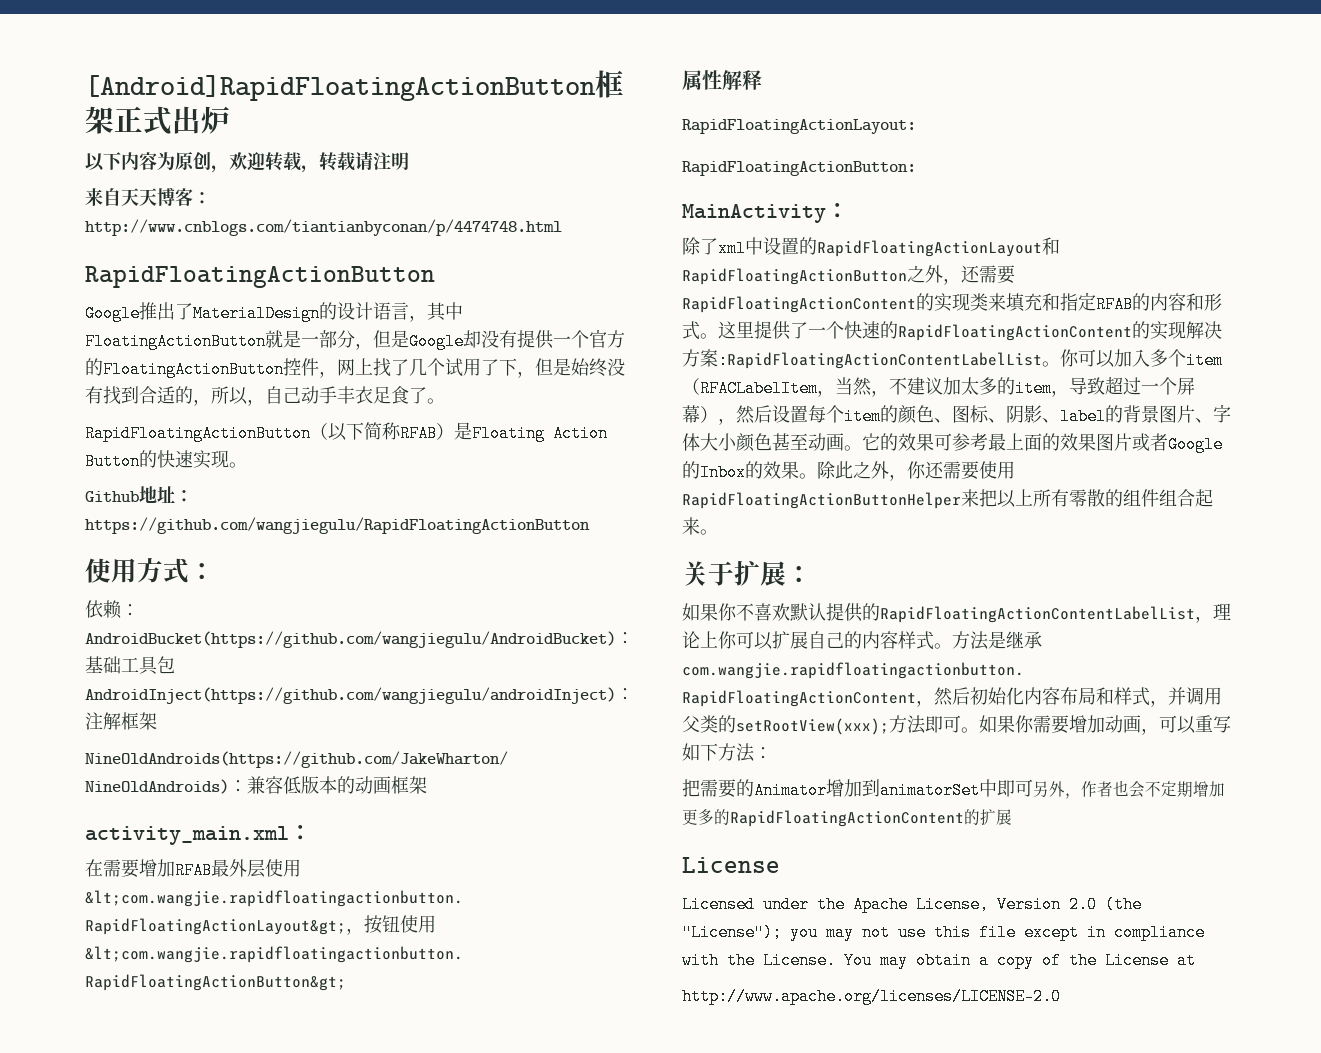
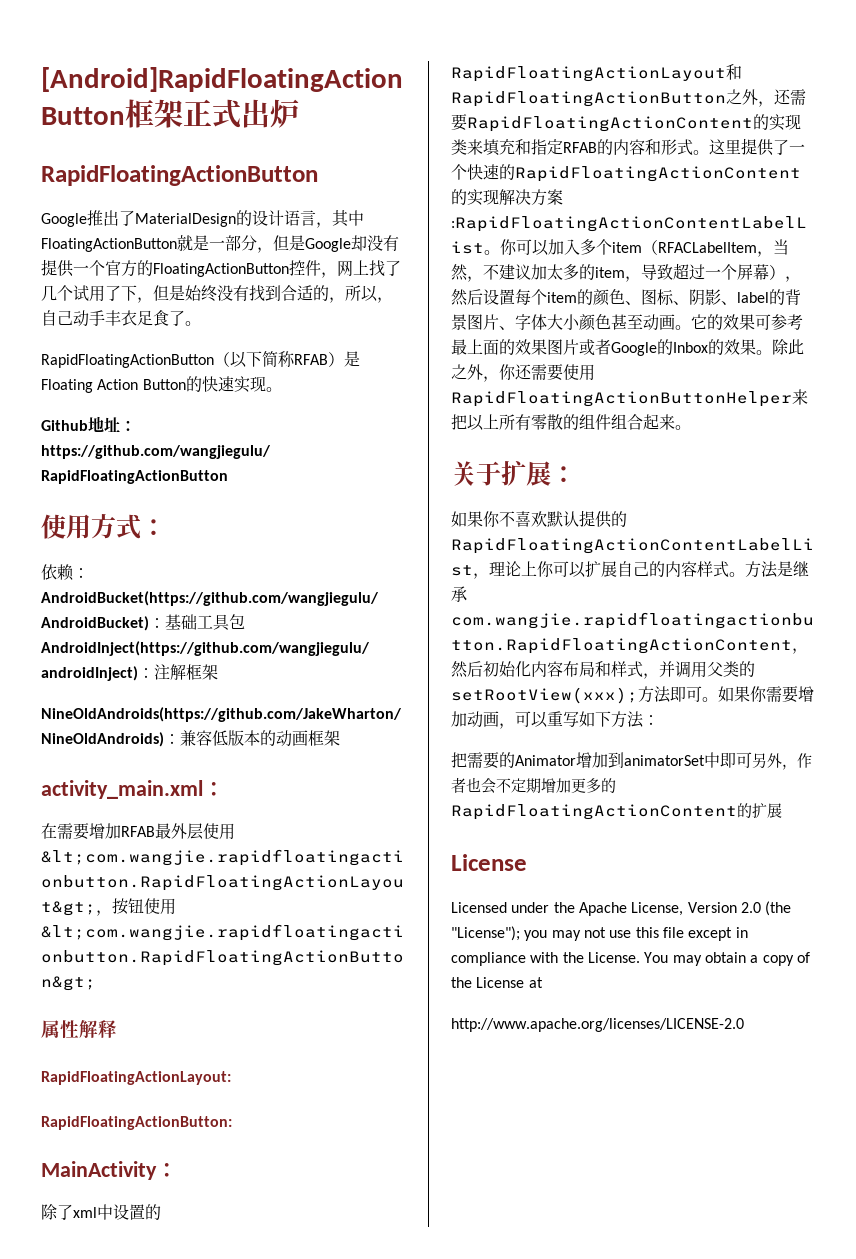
- 以下内容为原创，欢迎转载，转载请注明
- 来自天天博客：http://www.cnblogs.com/tiantianbyconan/p/4474748.html

